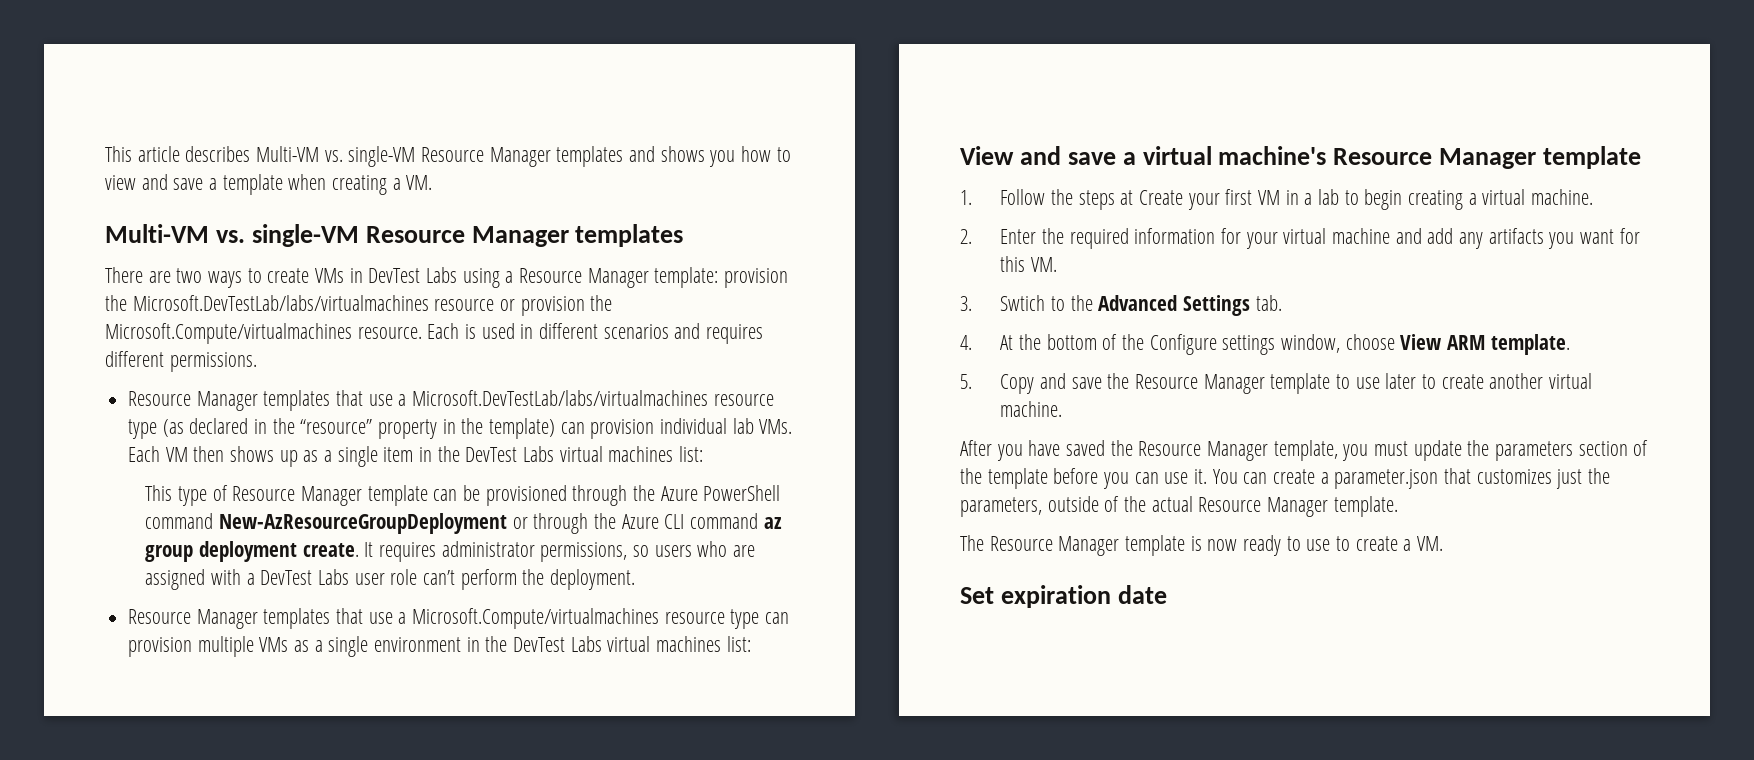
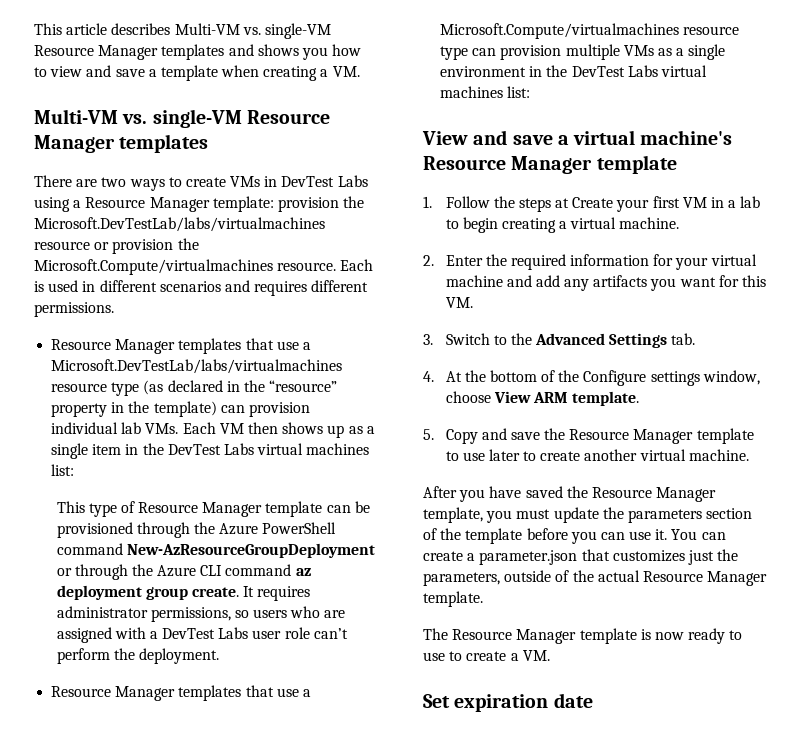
- This type of Resource Manager template can be provisioned through the Azure PowerShell command New-AzResourceGroupDeployment or through the Azure CLI command az group deployment create.
+ This type of Resource Manager template can be provisioned through the Azure PowerShell command New-AzResourceGroupDeployment or through the Azure CLI command az deployment group create.
- 3. Swtich to the Advanced Settings tab.
+ 3. Switch to the Advanced Settings tab.

